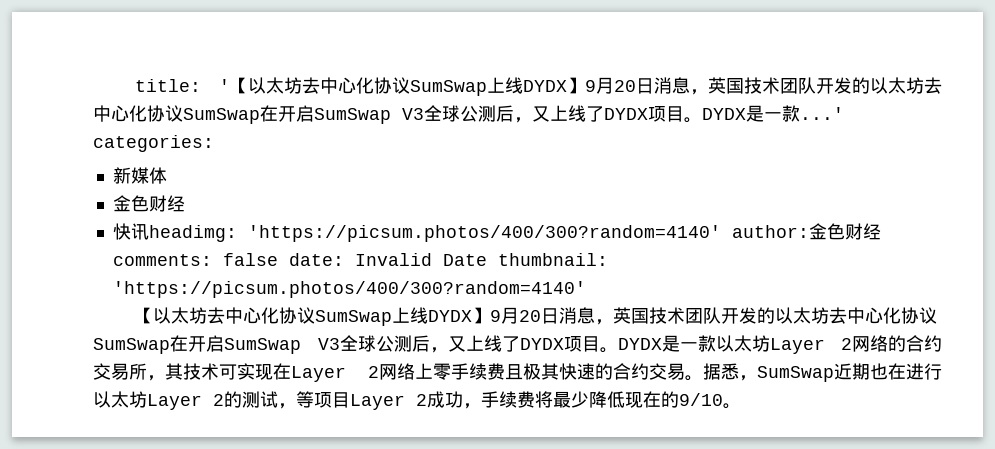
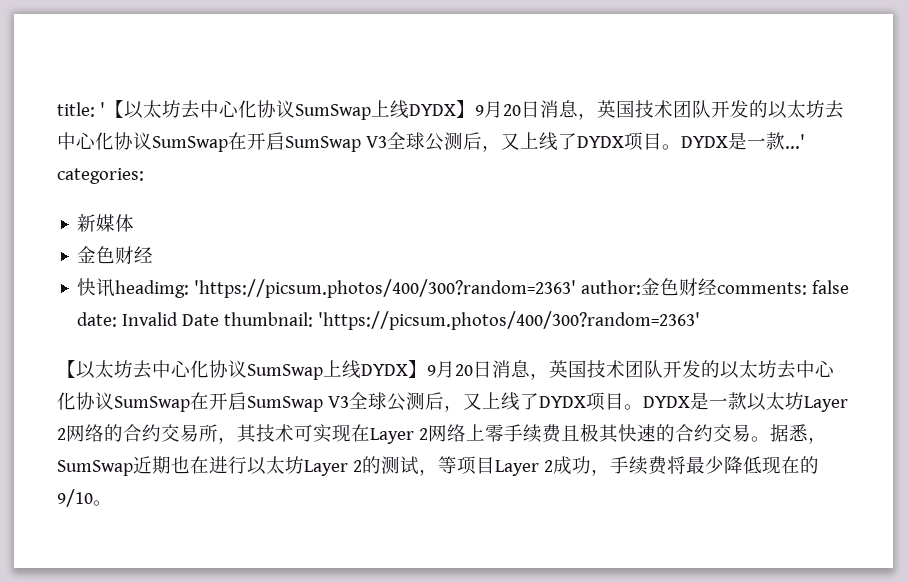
- 快讯headimg: 'https://picsum.photos/400/300?random=4140' author:金色财经comments: false date: Invalid Date thumbnail: 'https://picsum.photos/400/300?random=4140'
+ 快讯headimg: 'https://picsum.photos/400/300?random=2363' author:金色财经comments: false date: Invalid Date thumbnail: 'https://picsum.photos/400/300?random=2363'

